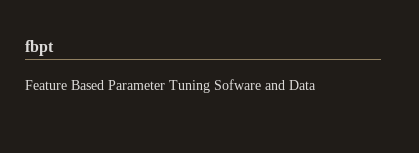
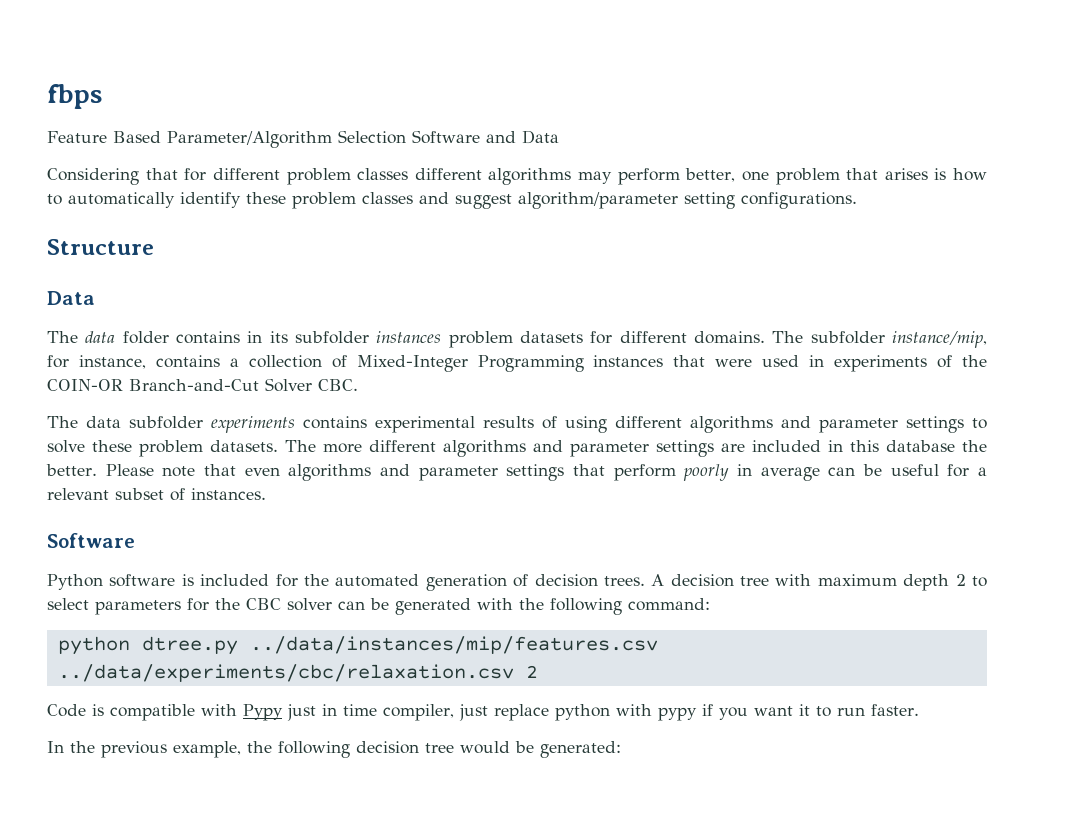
- fbpt
+ fbps
- Feature Based Parameter Tuning Sofware and Data
+ Feature Based Parameter/Algorithm Selection Software and Data
+ Considering that for different problem classes different algorithms may perform better, one problem that arises is how to automatically identify these problem classes and suggest algorithm/parameter setting configurations.
+ Structure
+ Data
+ The data folder contains in its subfolder instances problem datasets for different domains. The subfolder instance/mip, for instance, contains a collection of Mixed-Integer Programming instances that were used in experiments of the COIN-OR Branch-and-Cut Solver CBC.
+ The data subfolder experiments contains experimental results of using different algorithms and parameter settings to solve these problem datasets. The more different algorithms and parameter settings are included in this database the better. Please note that even algorithms and parameter settings that perform poorly in average can be useful for a relevant subset of instances.
+ Software
+ Python software is included for the automated generation of decision trees. A decision tree with maximum depth 2 to select parameters for the CBC solver can be generated with the following command:
+ python dtree.py ../data/instances/mip/features.csv ../data/experiments/cbc/relaxation.csv 2
+ Code is compatible with Pypy just in time compiler, just replace python with pypy if you want it to run faster.
+ In the previous example, the following decision tree would be generated:

